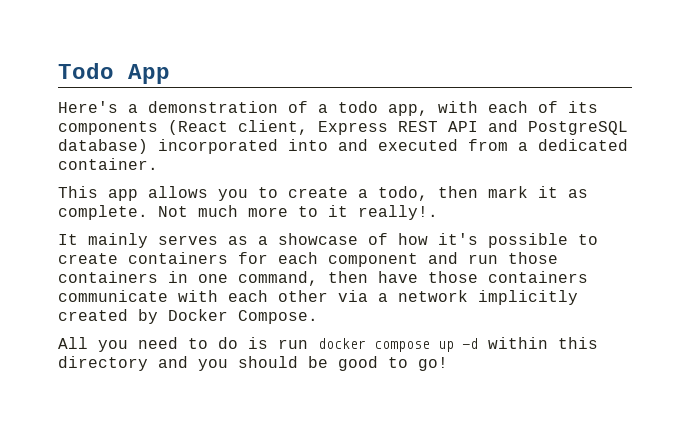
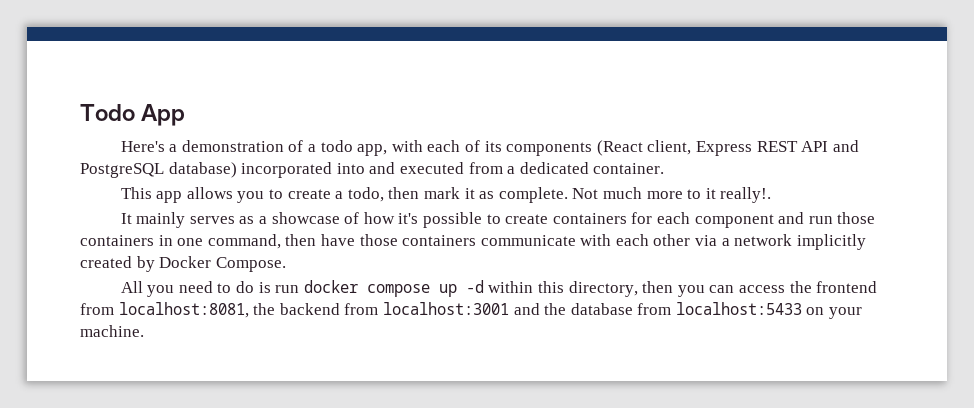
- All you need to do is run docker compose up -d within this directory and you should be good to go!
+ All you need to do is run docker compose up -d within this directory, then you can access the frontend from localhost:8081, the backend from localhost:3001 and the database from localhost:5433 on your machine.

